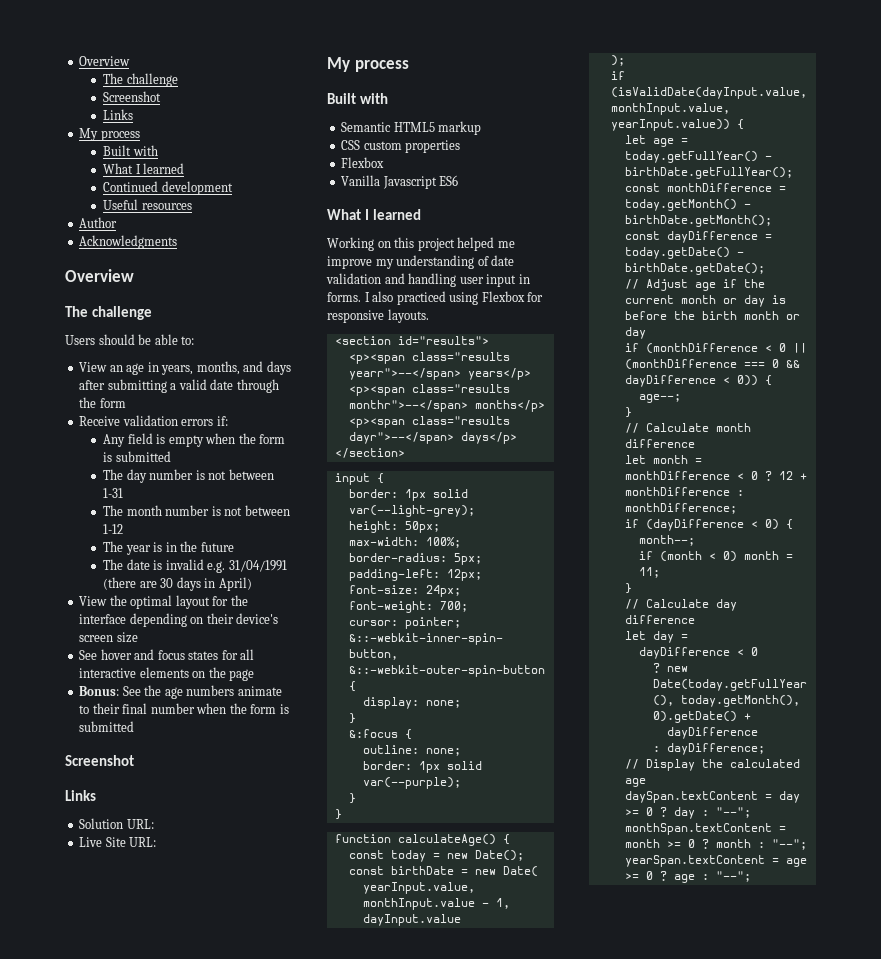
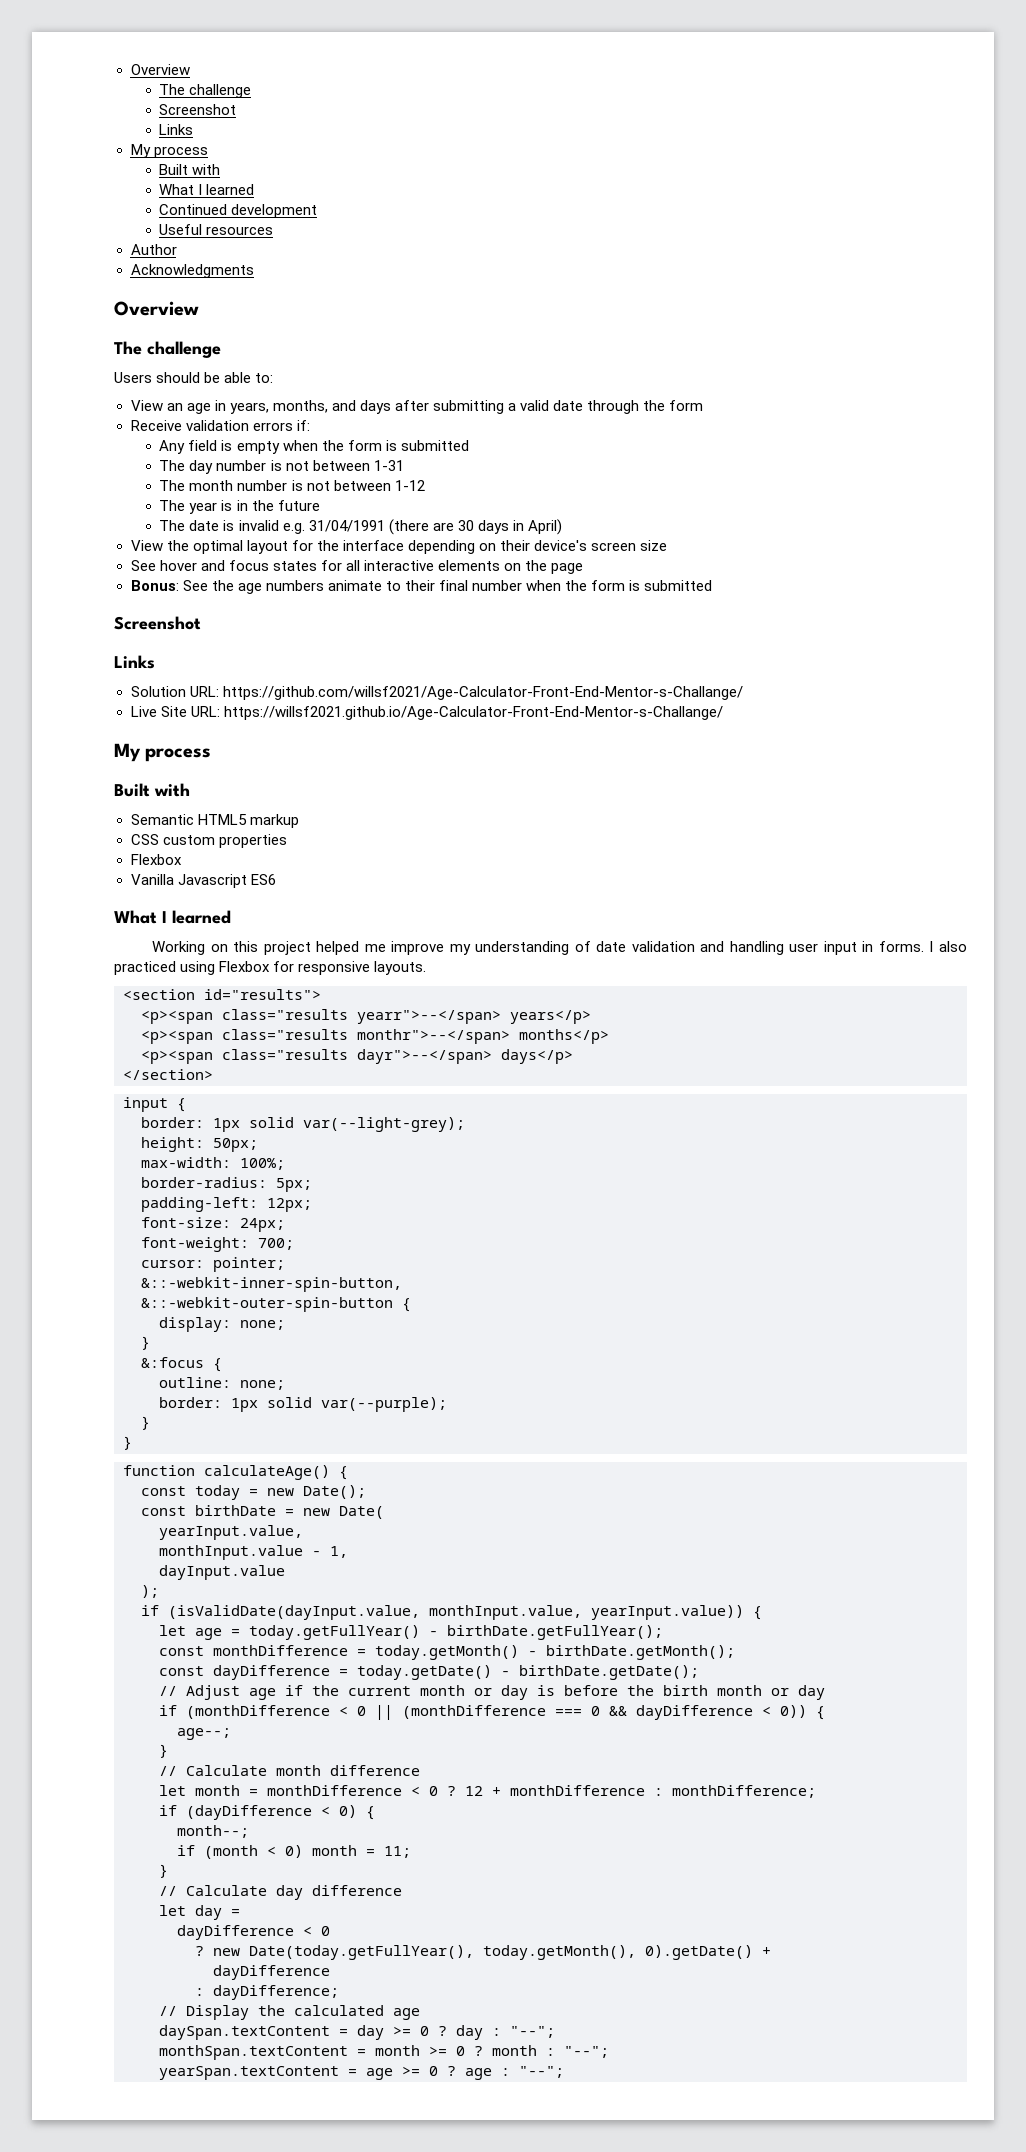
- Solution URL:
+ Solution URL: https://github.com/willsf2021/Age-Calculator-Front-End-Mentor-s-Challange/
- Live Site URL:
+ Live Site URL: https://willsf2021.github.io/Age-Calculator-Front-End-Mentor-s-Challange/

